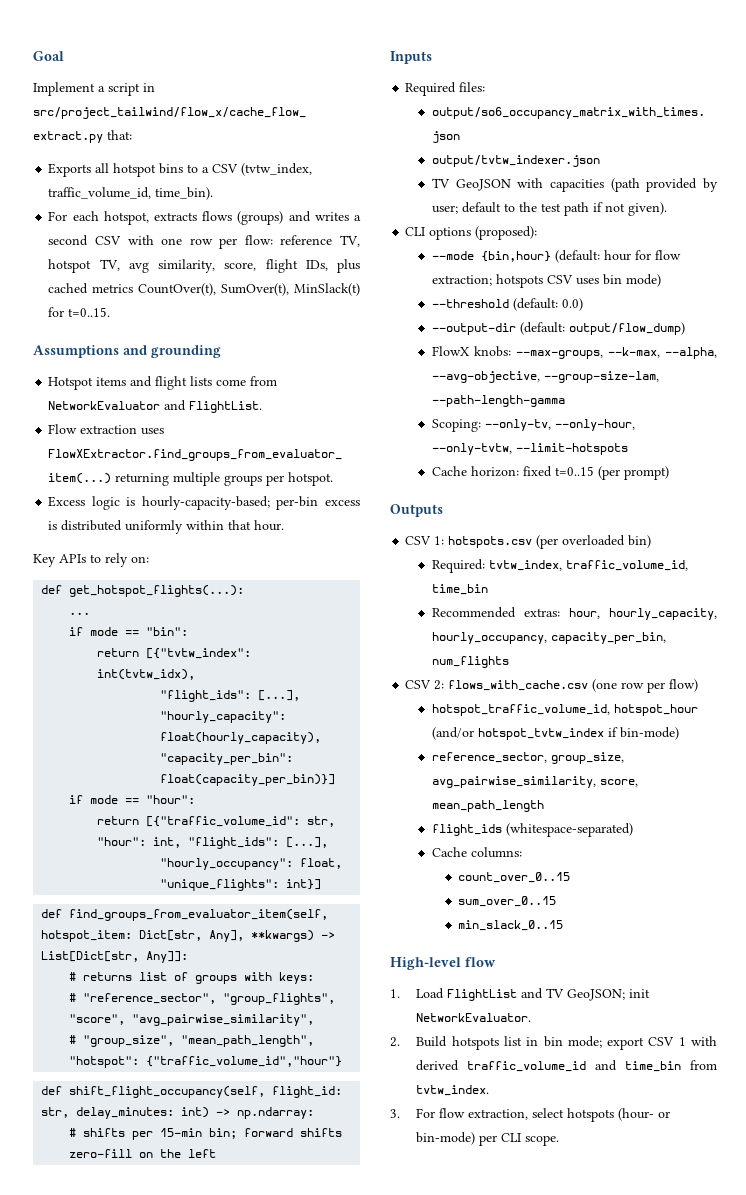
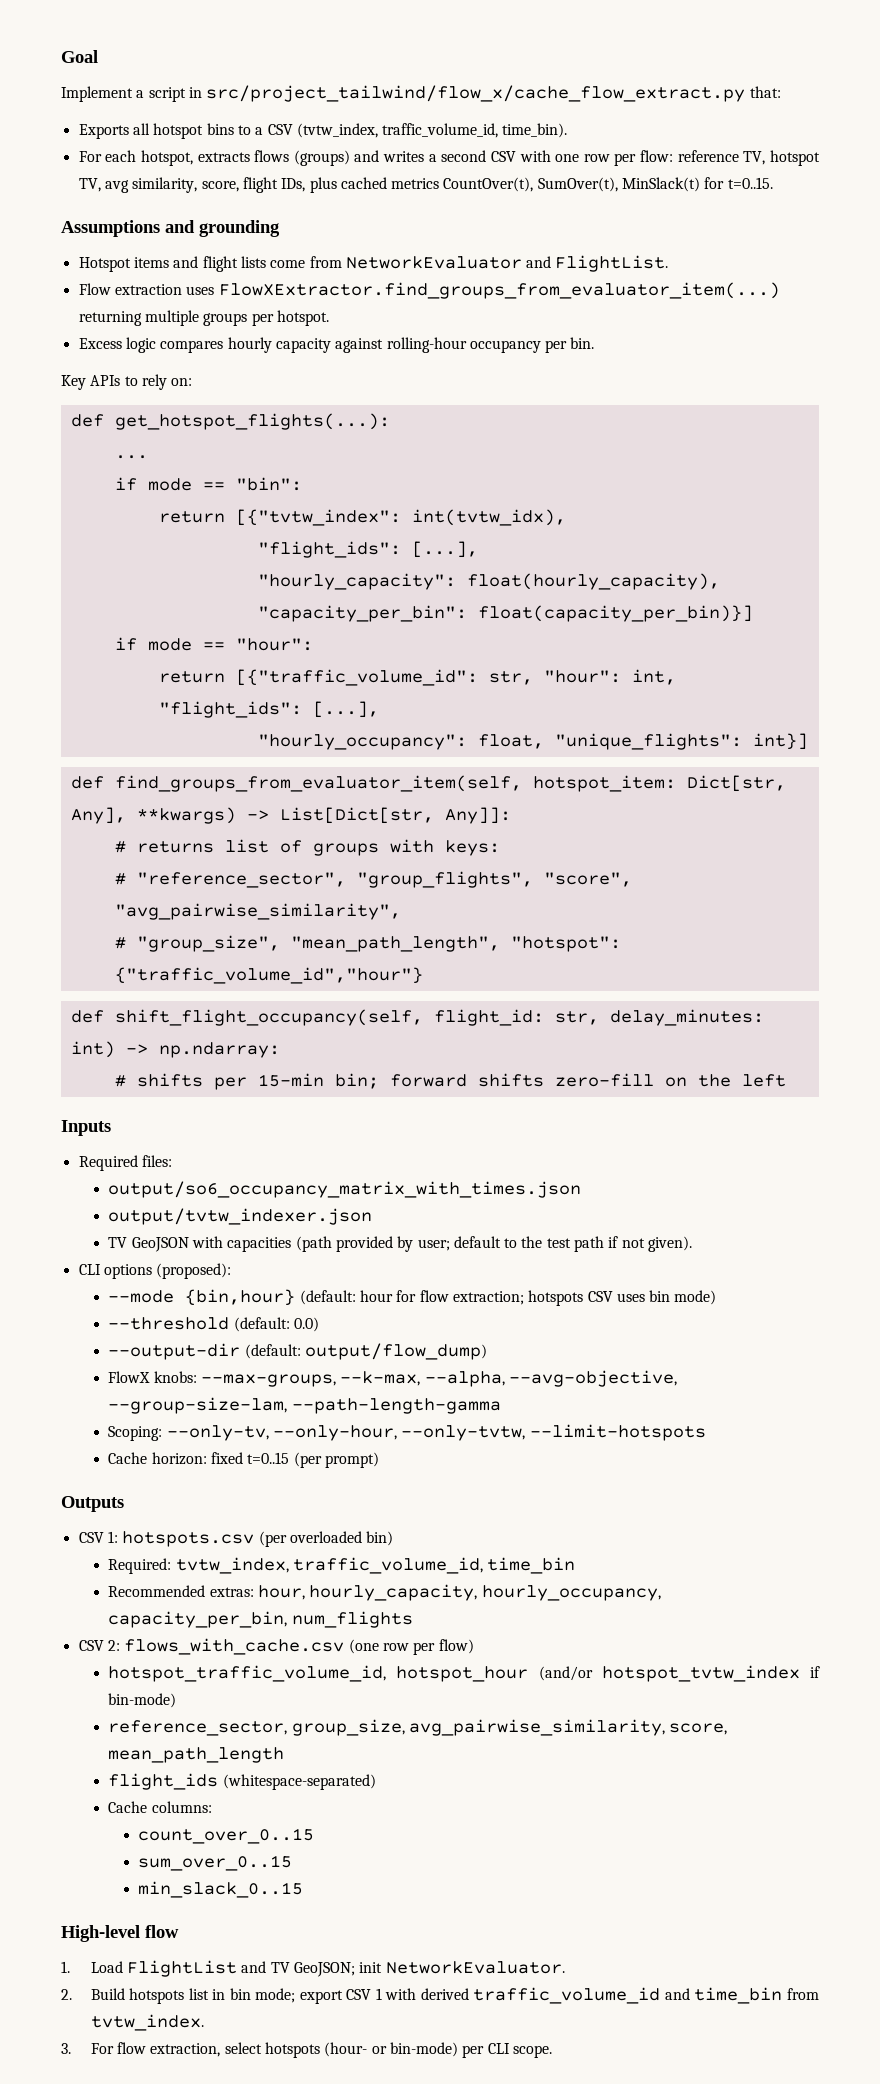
- Excess logic is hourly-capacity-based; per-bin excess is distributed uniformly within that hour.
+ Excess logic compares hourly capacity against rolling-hour occupancy per bin.

